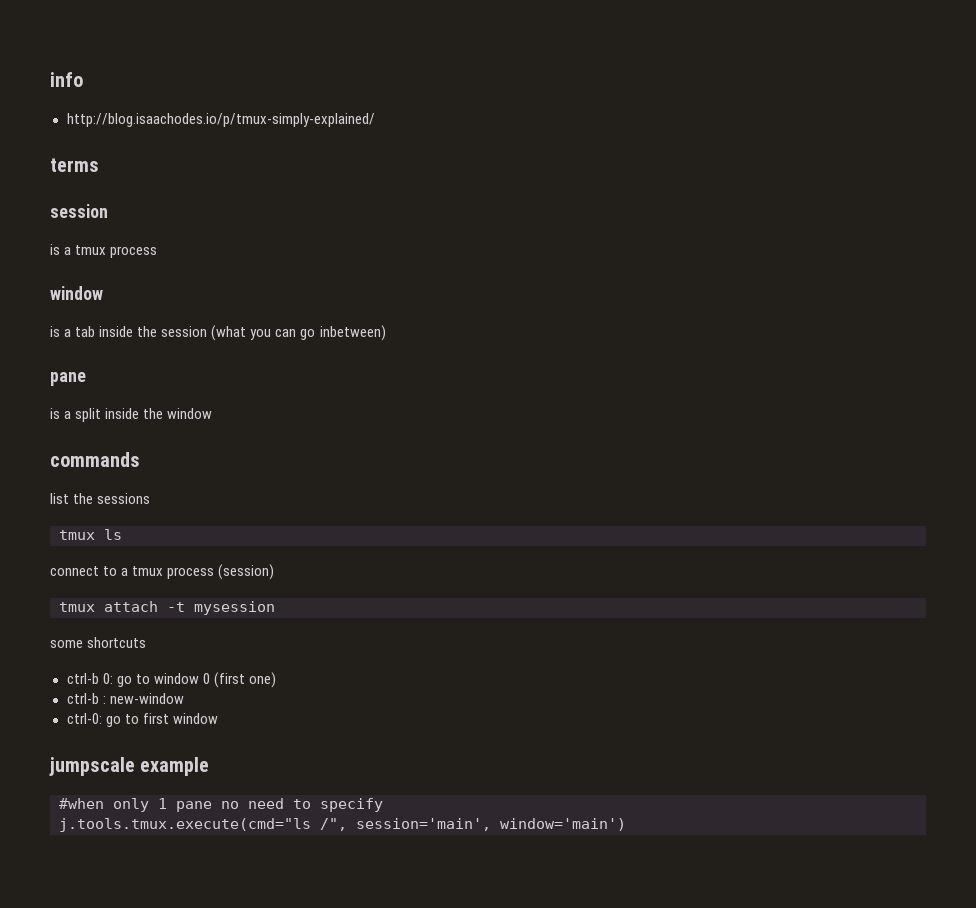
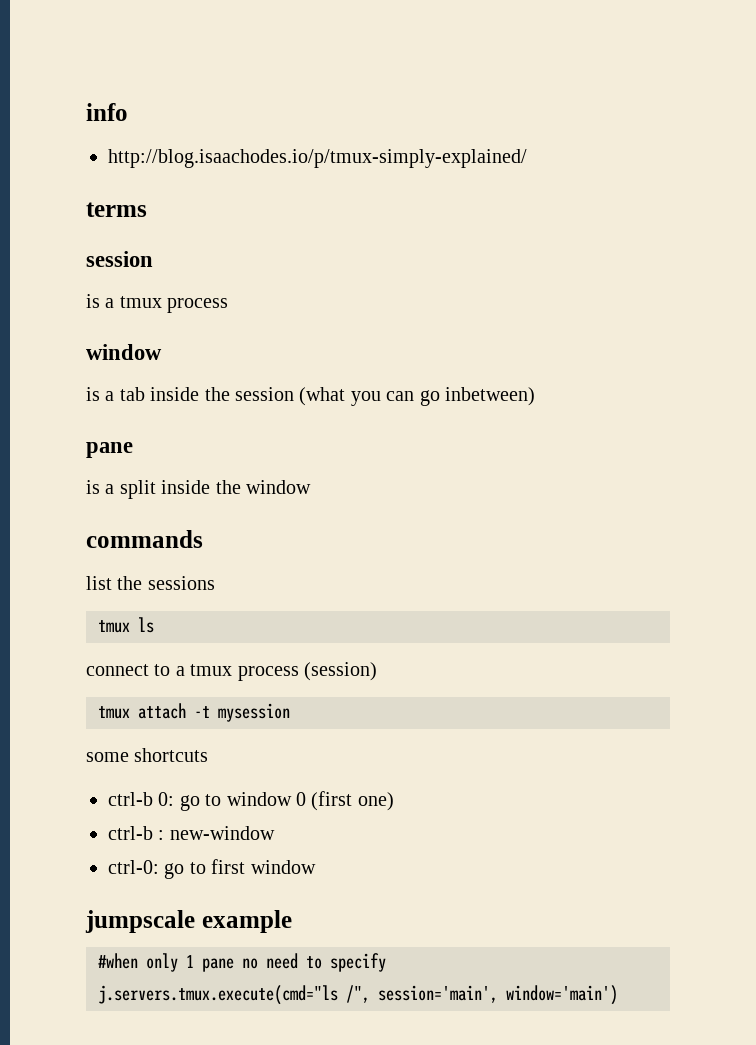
- j.tools.tmux.execute(cmd="ls /", session='main', window='main')
+ j.servers.tmux.execute(cmd="ls /", session='main', window='main')

